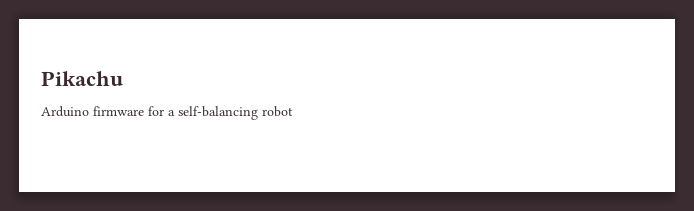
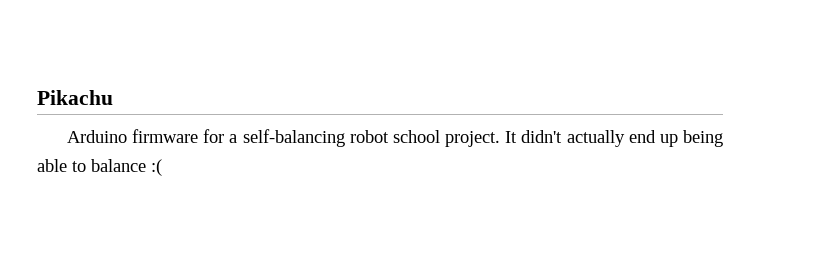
- Arduino firmware for a self-balancing robot
+ Arduino firmware for a self-balancing robot school project. It didn't actually end up being able to balance :(

